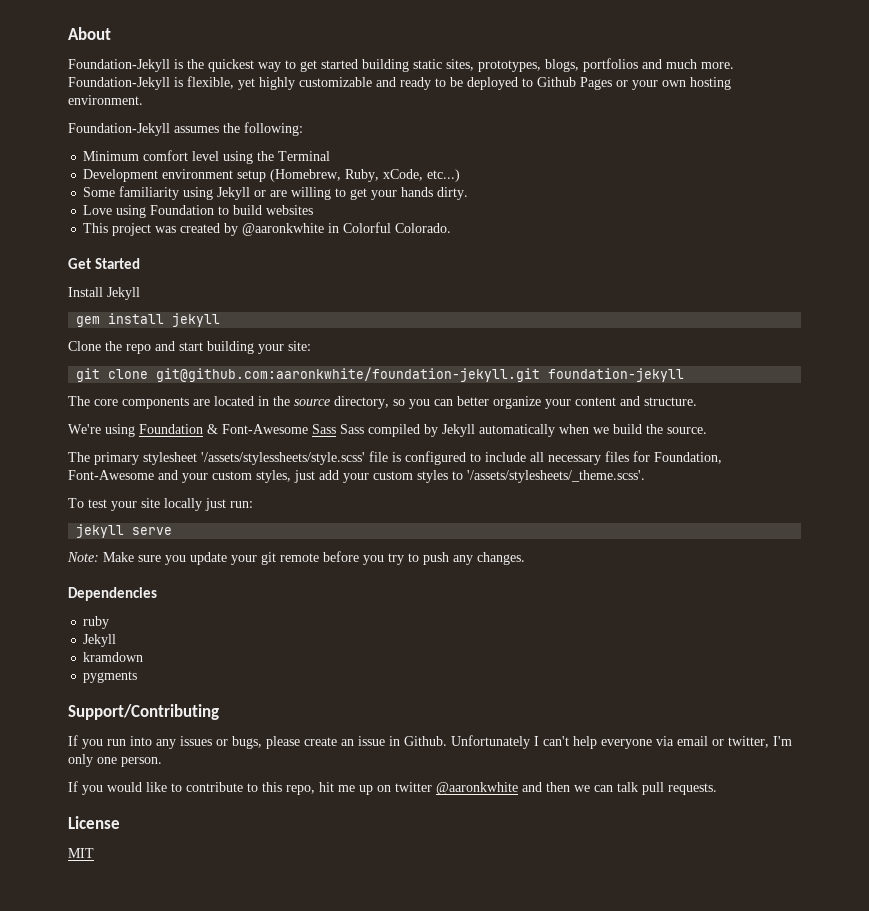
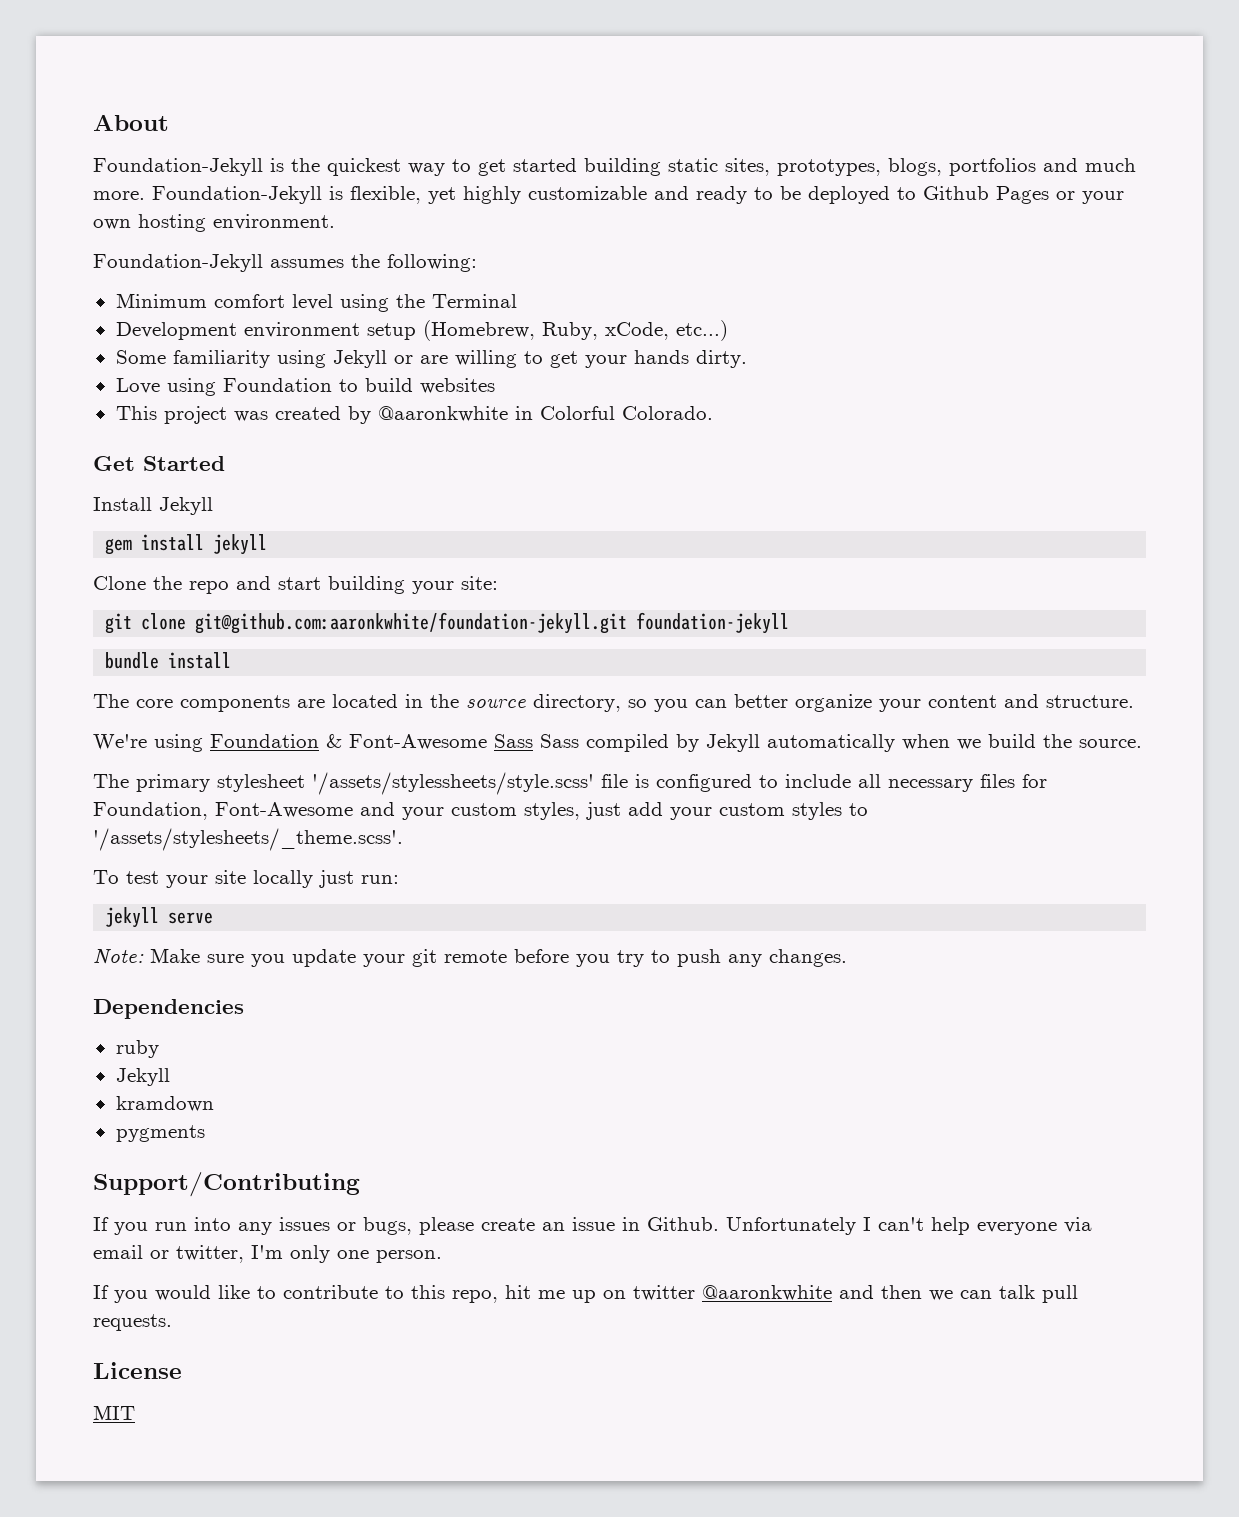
+ bundle install

